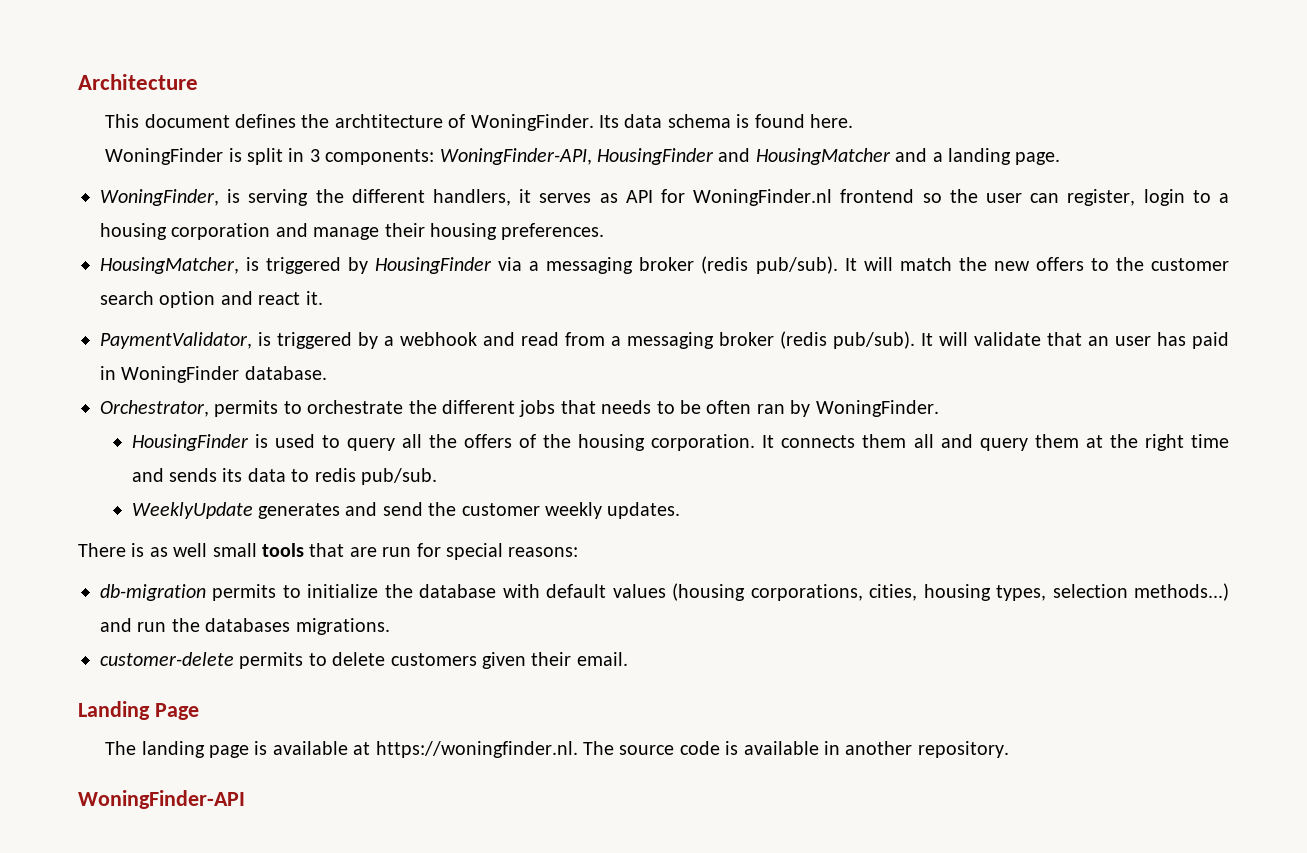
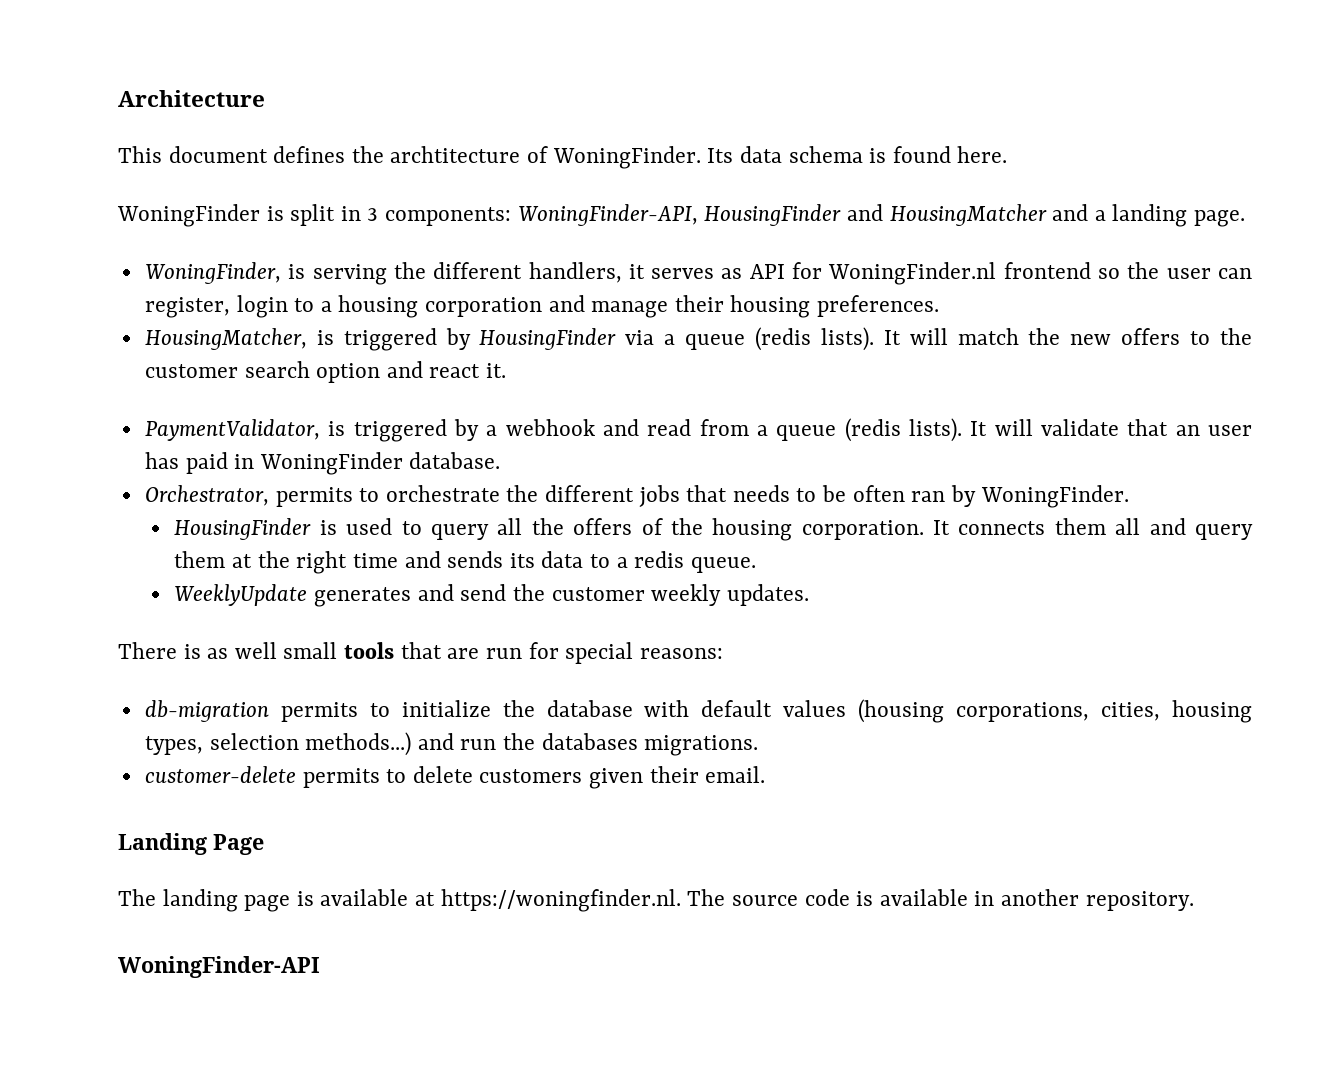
- HousingMatcher, is triggered by HousingFinder via a messaging broker (redis pub/sub).
+ HousingMatcher, is triggered by HousingFinder via a queue (redis lists).
- PaymentValidator, is triggered by a webhook and read from a messaging broker (redis pub/sub).
+ PaymentValidator, is triggered by a webhook and read from a queue (redis lists).
- It connects them all and query them at the right time and sends its data to redis pub/sub.
+ It connects them all and query them at the right time and sends its data to a redis queue.

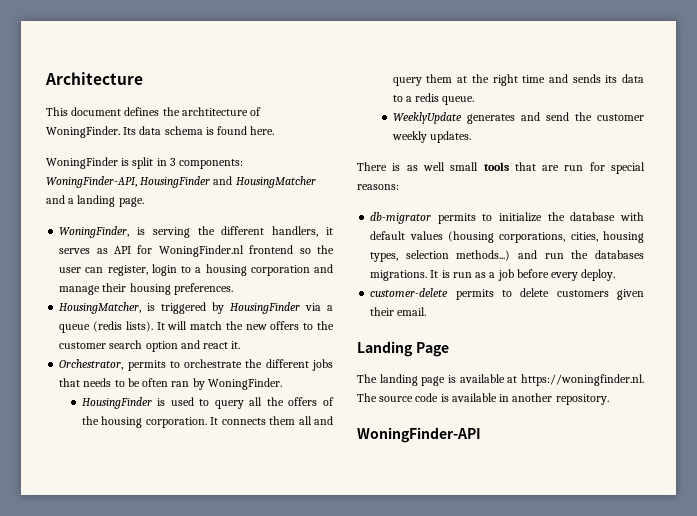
- PaymentValidator, is triggered by a webhook and read from a queue (redis lists). It will validate that an user has paid in WoningFinder database.
- db-migration permits to initialize the database with default values (housing corporations, cities, housing types, selection methods...) and run the databases migrations.
+ db-migrator permits to initialize the database with default values (housing corporations, cities, housing types, selection methods...) and run the databases migrations. It is run as a job before every deploy.

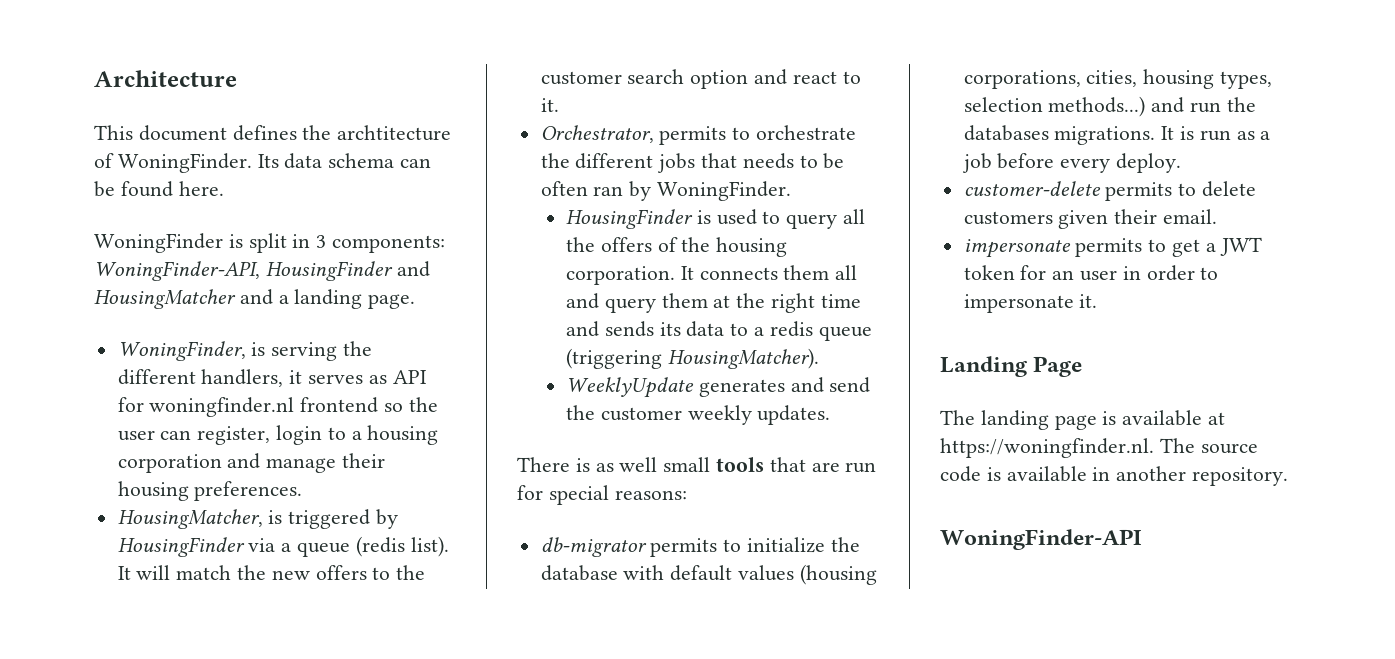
- Its data schema is found here.
+ Its data schema can be found here.
- WoningFinder, is serving the different handlers, it serves as API for WoningFinder.nl frontend so the user can register, login to a housing corporation and manage their housing preferences.
+ WoningFinder, is serving the different handlers, it serves as API for woningfinder.nl frontend so the user can register, login to a housing corporation and manage their housing preferences.
- HousingMatcher, is triggered by HousingFinder via a queue (redis lists).
+ HousingMatcher, is triggered by HousingFinder via a queue (redis list).
- It will match the new offers to the customer search option and react it.
+ It will match the new offers to the customer search option and react to it.
- It connects them all and query them at the right time and sends its data to a redis queue.
+ It connects them all and query them at the right time and sends its data to a redis queue (triggering HousingMatcher).
+ impersonate permits to get a JWT token for an user in order to impersonate it.

